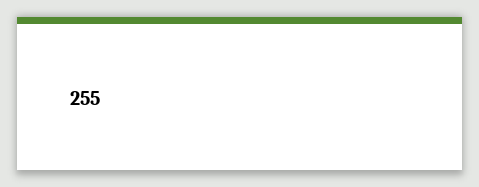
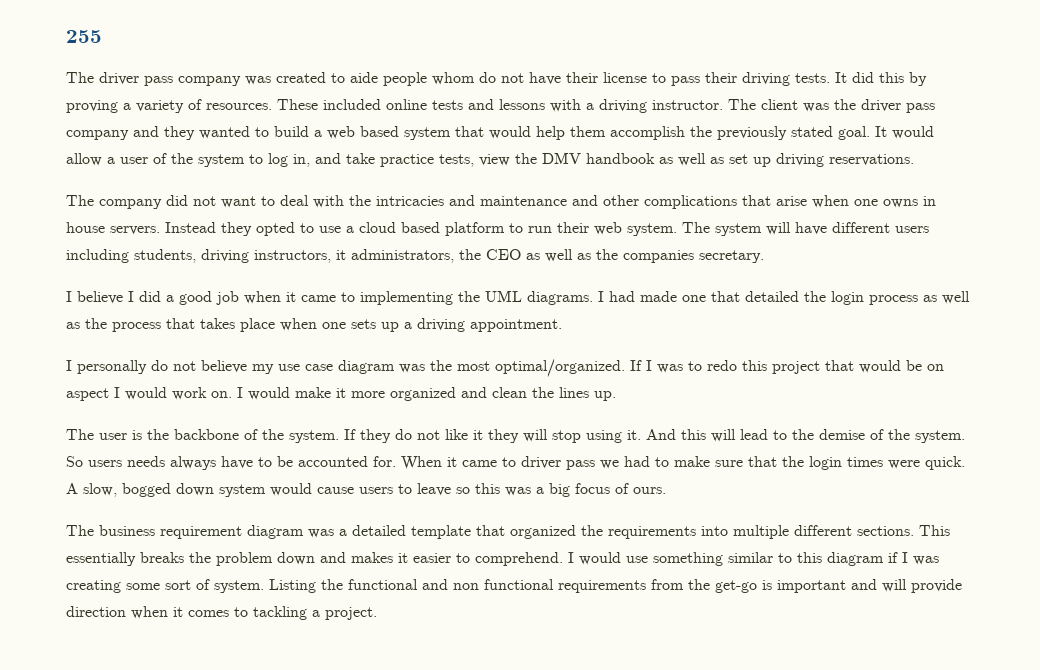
+ The driver pass company was created to aide people whom do not have their license to pass their driving tests. It did this by proving a variety of resources. These included online tests and lessons with a driving instructor. The client was the driver pass company and they wanted to build a web based system that would help them accomplish the previously stated goal. It would allow a user of the system to log in, and take practice tests, view the DMV handbook as well as set up driving reservations.
+ The company did not want to deal with the intricacies and maintenance and other complications that arise when one owns in house servers. Instead they opted to use a cloud based platform to run their web system. The system will have different users including students, driving instructors, it administrators, the CEO as well as the companies secretary.
+ I believe I did a good job when it came to implementing the UML diagrams. I had made one that detailed the login process as well as the process that takes place when one sets up a driving appointment.
+ I personally do not believe my use case diagram was the most optimal/organized. If I was to redo this project that would be on aspect I would work on. I would make it more organized and clean the lines up.
+ The user is the backbone of the system. If they do not like it they will stop using it. And this will lead to the demise of the system. So users needs always have to be accounted for. When it came to driver pass we had to make sure that the login times were quick. A slow, bogged down system would cause users to leave so this was a big focus of ours.
+ The business requirement diagram was a detailed template that organized the requirements into multiple different sections. This essentially breaks the problem down and makes it easier to comprehend. I would use something similar to this diagram if I was creating some sort of system. Listing the functional and non functional requirements from the get-go is important and will provide direction when it comes to tackling a project.

